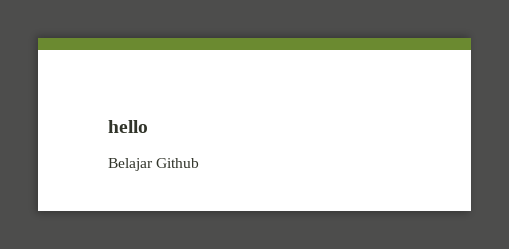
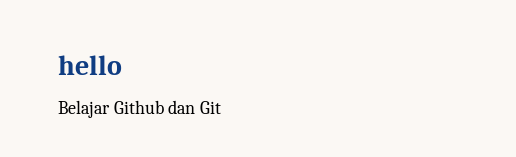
- Belajar Github
+ Belajar Github dan Git

